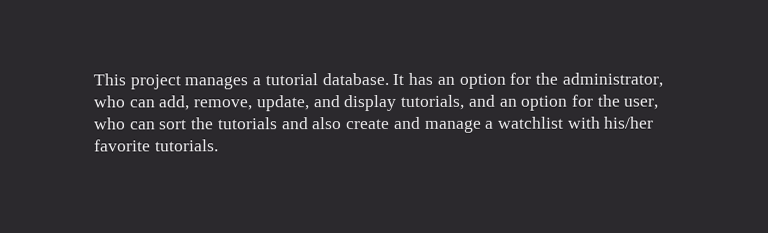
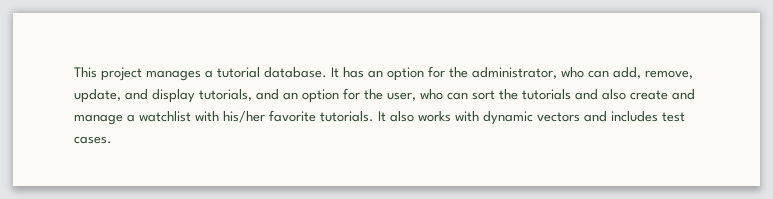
+ It also works with dynamic vectors and includes test cases.

